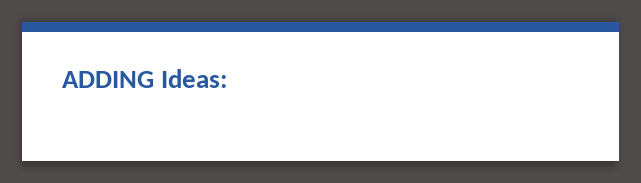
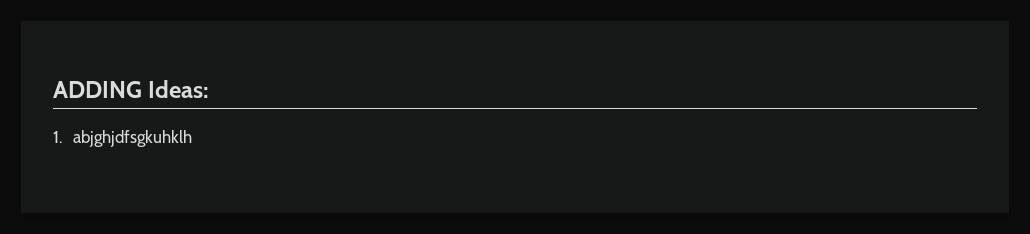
+ 1. abjghjdfsgkuhklh

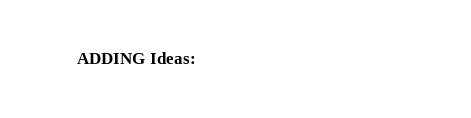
- 1. abjghjdfsgkuhklh

